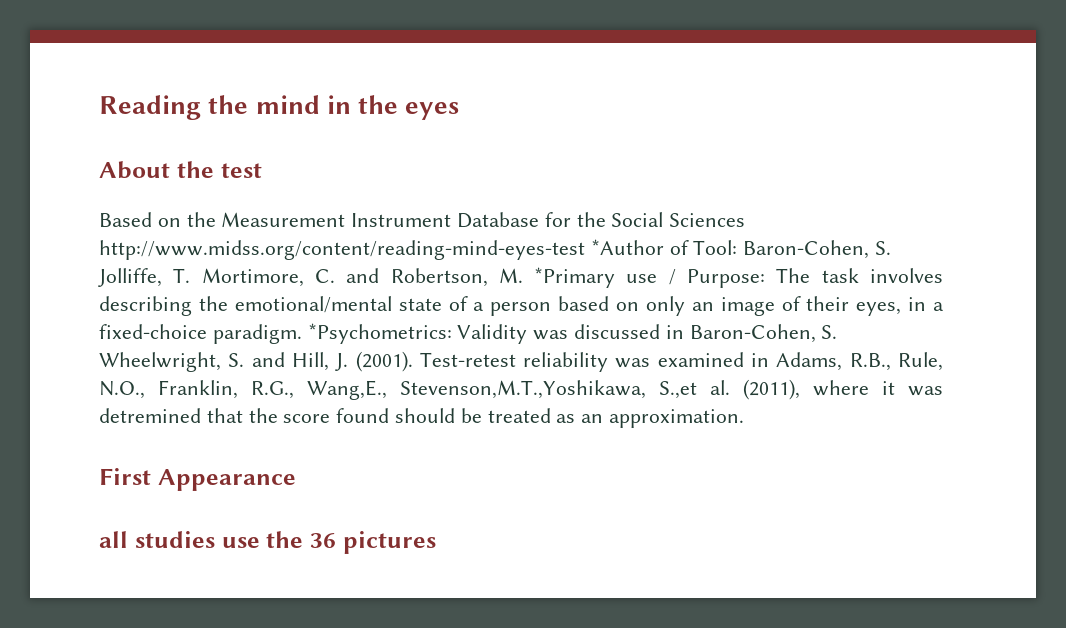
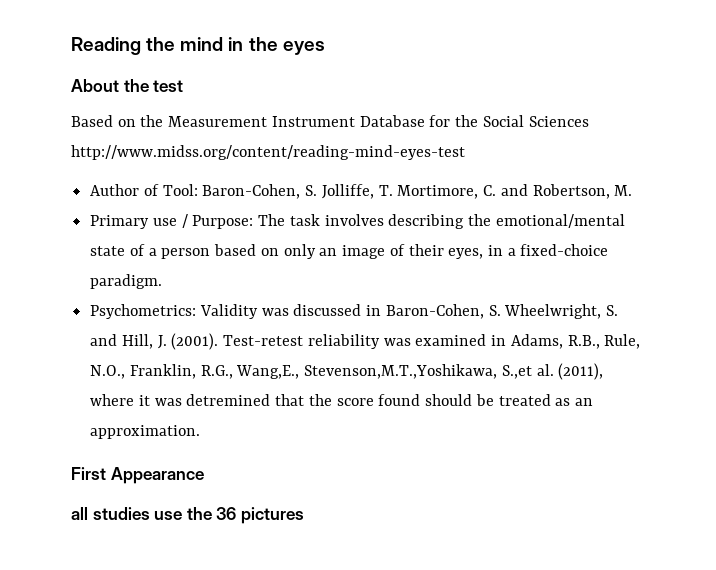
- Based on the Measurement Instrument Database for the Social Sciences http://www.midss.org/content/reading-mind-eyes-test *Author of Tool: Baron-Cohen, S. Jolliffe, T. Mortimore, C. and Robertson, M. *Primary use / Purpose: The task involves describing the emotional/mental state of a person based on only an image of their eyes, in a fixed-choice paradigm. *Psychometrics: Validity was discussed in Baron-Cohen, S. Wheelwright, S. and Hill, J. (2001).
+ Based on the Measurement Instrument Database for the Social Sciences http://www.midss.org/content/reading-mind-eyes-test
+ Author of Tool: Baron-Cohen, S. Jolliffe, T. Mortimore, C. and Robertson, M.
+ Primary use / Purpose: The task involves describing the emotional/mental state of a person based on only an image of their eyes, in a fixed-choice paradigm.
+ Psychometrics: Validity was discussed in Baron-Cohen, S. Wheelwright, S. and Hill, J. (2001).

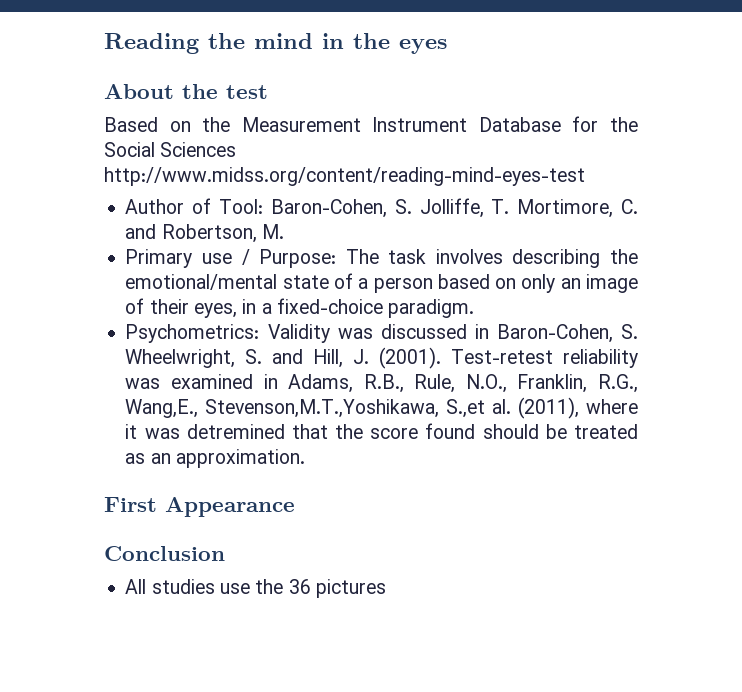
- all studies use the 36 pictures
+ Conclusion
+ All studies use the 36 pictures

